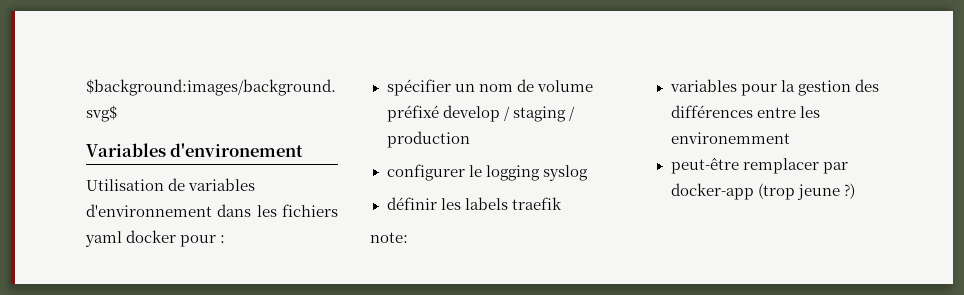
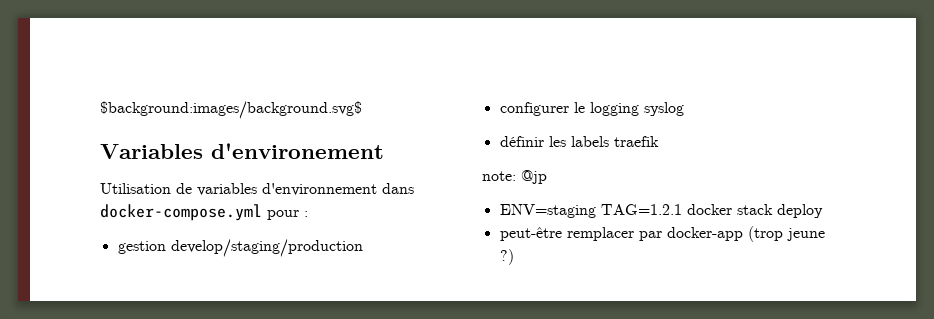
- Utilisation de variables d'environnement dans les fichiers yaml docker pour :
- spécifier un nom de volume préfixé develop / staging / production
+ Utilisation de variables d'environnement dans docker-compose.yml pour :
+ gestion develop/staging/production
- note:
- variables pour la gestion des différences entre les environemment
+ note: @jp
+ ENV=staging TAG=1.2.1 docker stack deploy

